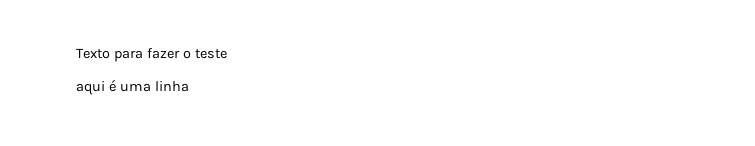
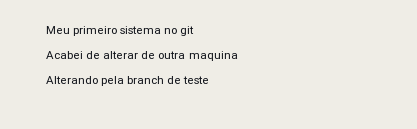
- Texto para fazer o teste
- aqui é uma linha
+ Meu primeiro sistema no git
+ Acabei de alterar de outra maquina
+ Alterando pela branch de teste

